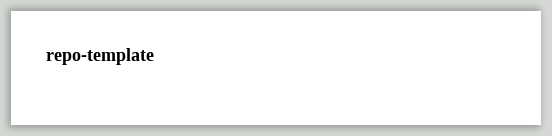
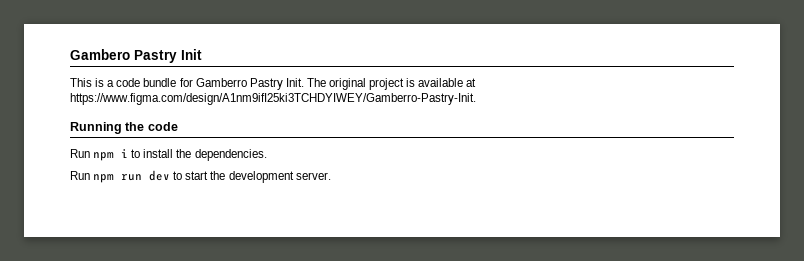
- repo-template
+ Gambero Pastry Init
+ This is a code bundle for Gamberro Pastry Init. The original project is available at https://www.figma.com/design/A1nm9ifI25ki3TCHDYIWEY/Gamberro-Pastry-Init.
+ Running the code
+ Run npm i to install the dependencies.
+ Run npm run dev to start the development server.

